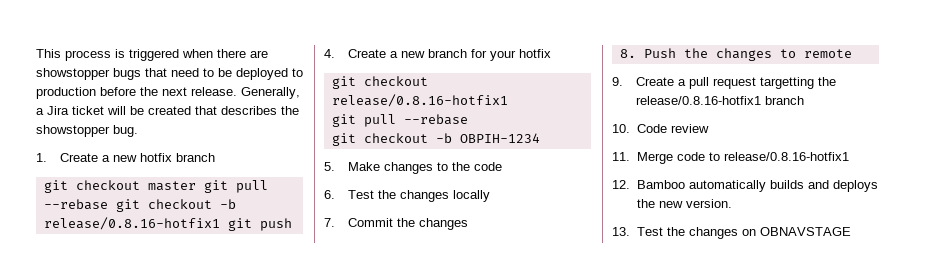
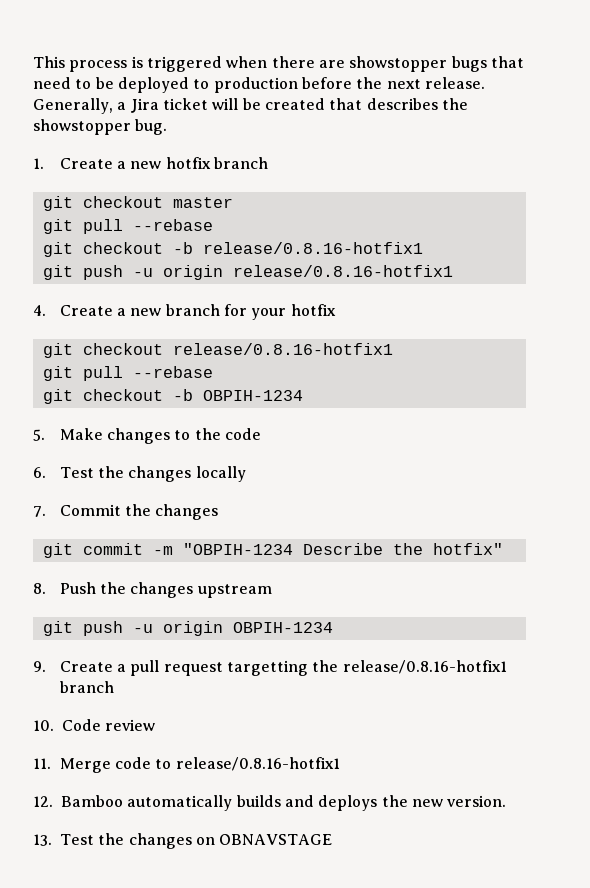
- git checkout master git pull --rebase git checkout -b release/0.8.16-hotfix1 git push
+ git checkout master
+ git pull --rebase
+ git checkout -b release/0.8.16-hotfix1
+ git push -u origin release/0.8.16-hotfix1
- 8. Push the changes to remote
+ git commit -m "OBPIH-1234 Describe the hotfix"
+ 8. Push the changes upstream
+ git push -u origin OBPIH-1234

